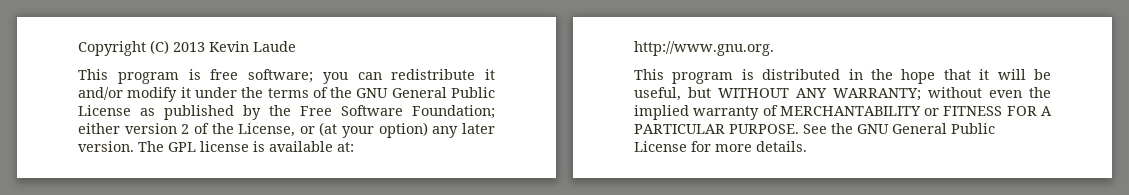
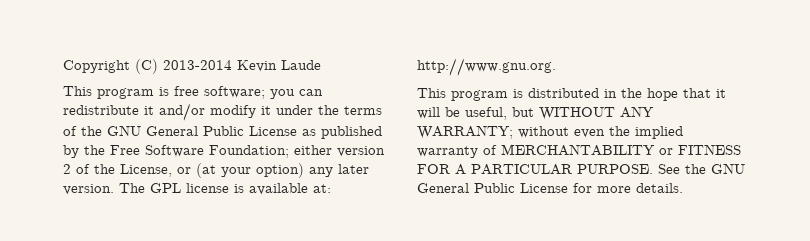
- Copyright (C) 2013 Kevin Laude
+ Copyright (C) 2013-2014 Kevin Laude

